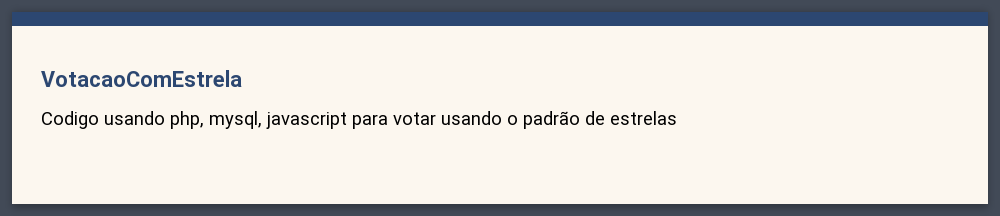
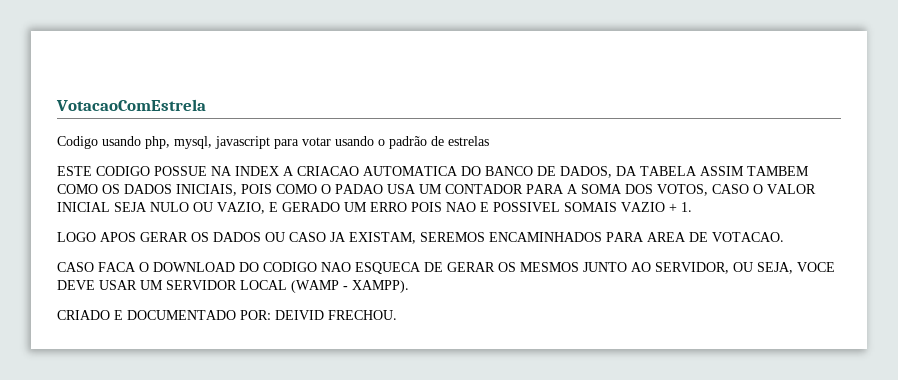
+ ESTE CODIGO POSSUE NA INDEX A CRIACAO AUTOMATICA DO BANCO DE DADOS, DA TABELA ASSIM TAMBEM COMO OS DADOS INICIAIS, POIS COMO O PADAO USA UM CONTADOR PARA A SOMA DOS VOTOS, CASO O VALOR INICIAL SEJA NULO OU VAZIO, E GERADO UM ERRO POIS NAO E POSSIVEL SOMAIS VAZIO + 1.
+ LOGO APOS GERAR OS DADOS OU CASO JA EXISTAM, SEREMOS ENCAMINHADOS PARA AREA DE VOTACAO.
+ CASO FACA O DOWNLOAD DO CODIGO NAO ESQUECA DE GERAR OS MESMOS JUNTO AO SERVIDOR, OU SEJA, VOCE DEVE USAR UM SERVIDOR LOCAL (WAMP - XAMPP).
+ CRIADO E DOCUMENTADO POR: DEIVID FRECHOU.

